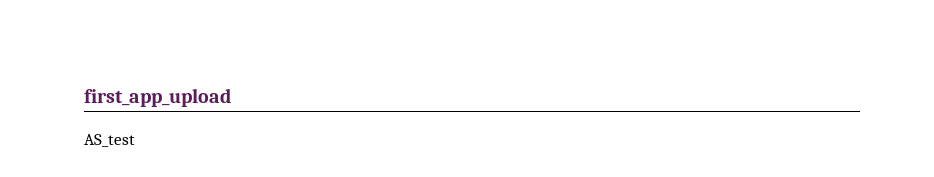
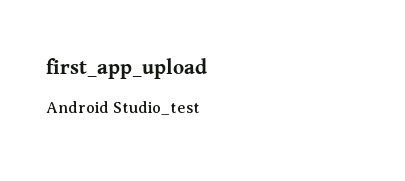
- AS_test
+ Android Studio_test

